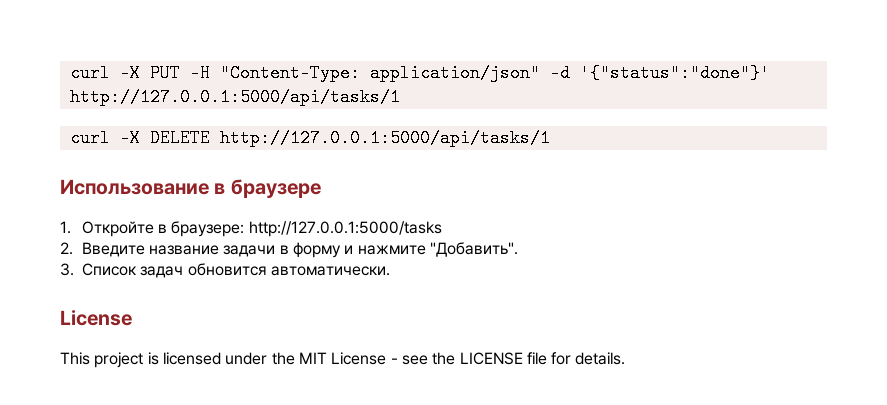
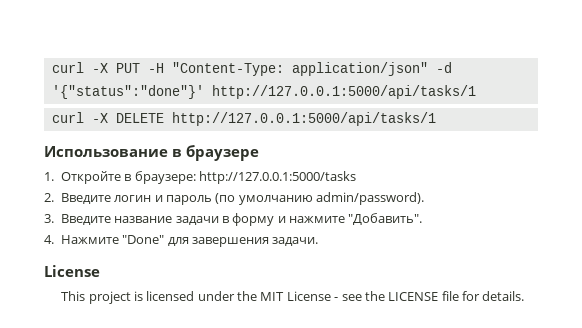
- 2. Введите название задачи в форму и нажмите "Добавить".
+ 2. Введите логин и пароль (по умолчанию admin/password).
+ 3. Введите название задачи в форму и нажмите "Добавить".
- 3. Список задач обновится автоматически.
+ 4. Нажмите "Done" для завершения задачи.

